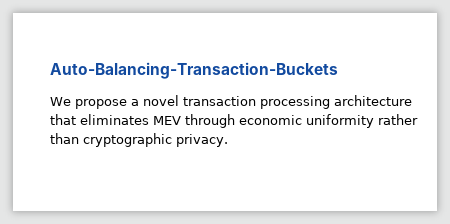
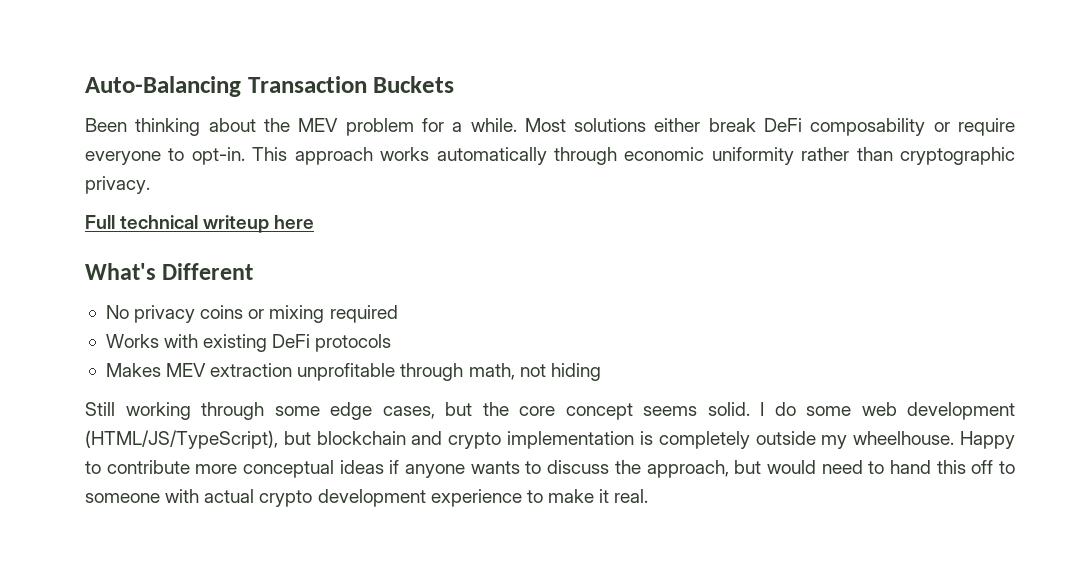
- Auto-Balancing-Transaction-Buckets
- We propose a novel transaction processing architecture that eliminates MEV through economic uniformity rather than cryptographic privacy.
+ Auto-Balancing Transaction Buckets
+ Been thinking about the MEV problem for a while. Most solutions either break DeFi composability or require everyone to opt-in. This approach works automatically through economic uniformity rather than cryptographic privacy.
+ Full technical writeup here
+ What's Different
+ No privacy coins or mixing required
+ Works with existing DeFi protocols
+ Makes MEV extraction unprofitable through math, not hiding
+ Still working through some edge cases, but the core concept seems solid. I do some web development (HTML/JS/TypeScript), but blockchain and crypto implementation is completely outside my wheelhouse. Happy to contribute more conceptual ideas if anyone wants to discuss the approach, but would need to hand this off to someone with actual crypto development experience to make it real.

